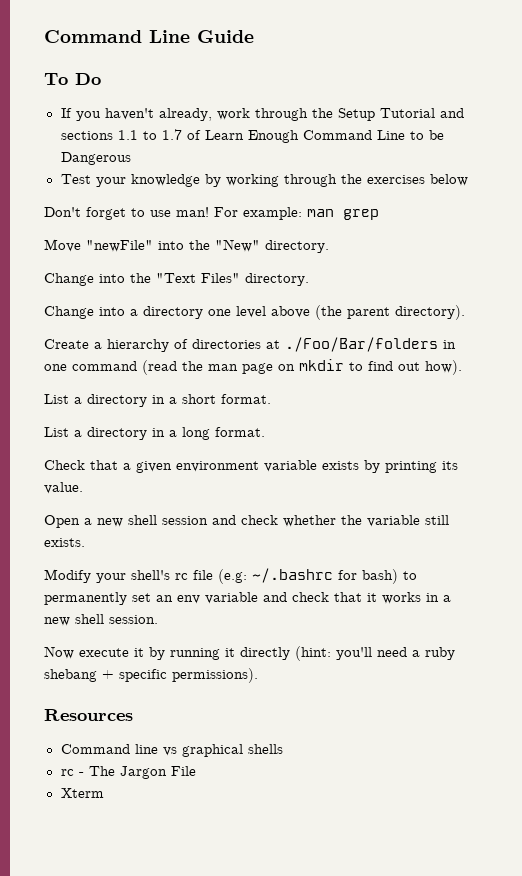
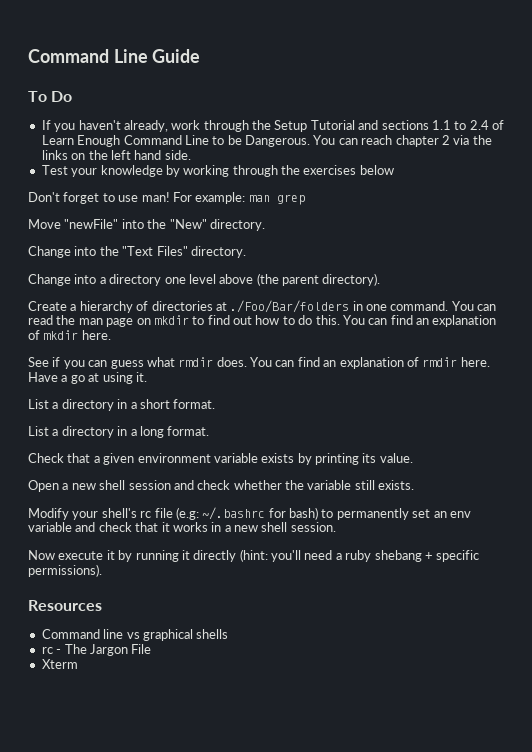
- If you haven't already, work through the Setup Tutorial and sections 1.1 to 1.7 of Learn Enough Command Line to be Dangerous
+ If you haven't already, work through the Setup Tutorial and sections 1.1 to 2.4 of Learn Enough Command Line to be Dangerous. You can reach chapter 2 via the links on the left hand side.
- Create a hierarchy of directories at ./Foo/Bar/folders in one command (read the man page on mkdir to find out how).
+ Create a hierarchy of directories at ./Foo/Bar/folders in one command. You can read the man page on mkdir to find out how to do this. You can find an explanation of mkdir here.
+ See if you can guess what rmdir does. You can find an explanation of rmdir here. Have a go at using it.

